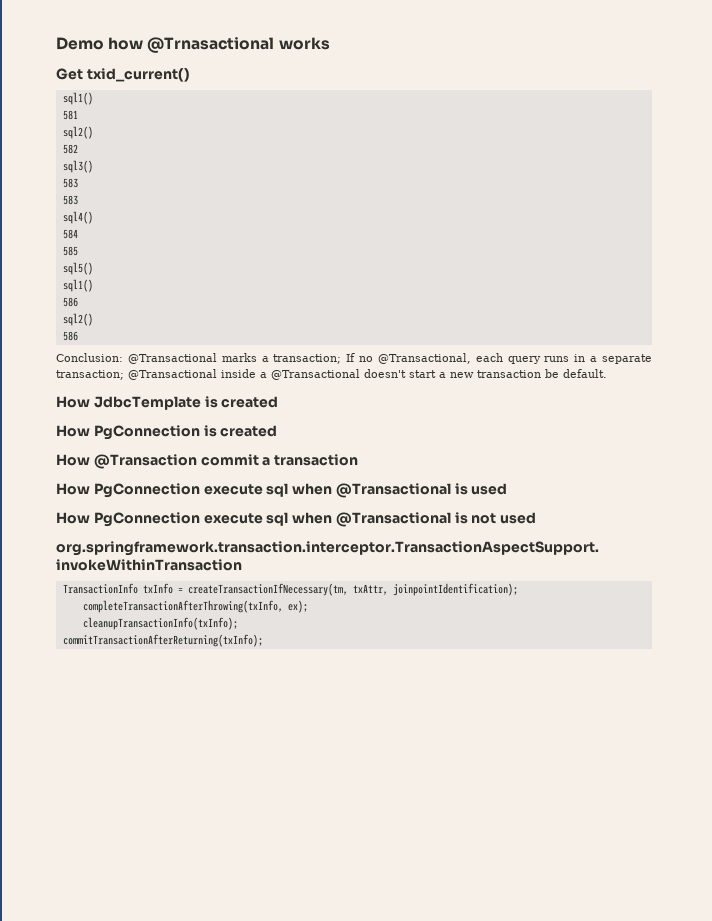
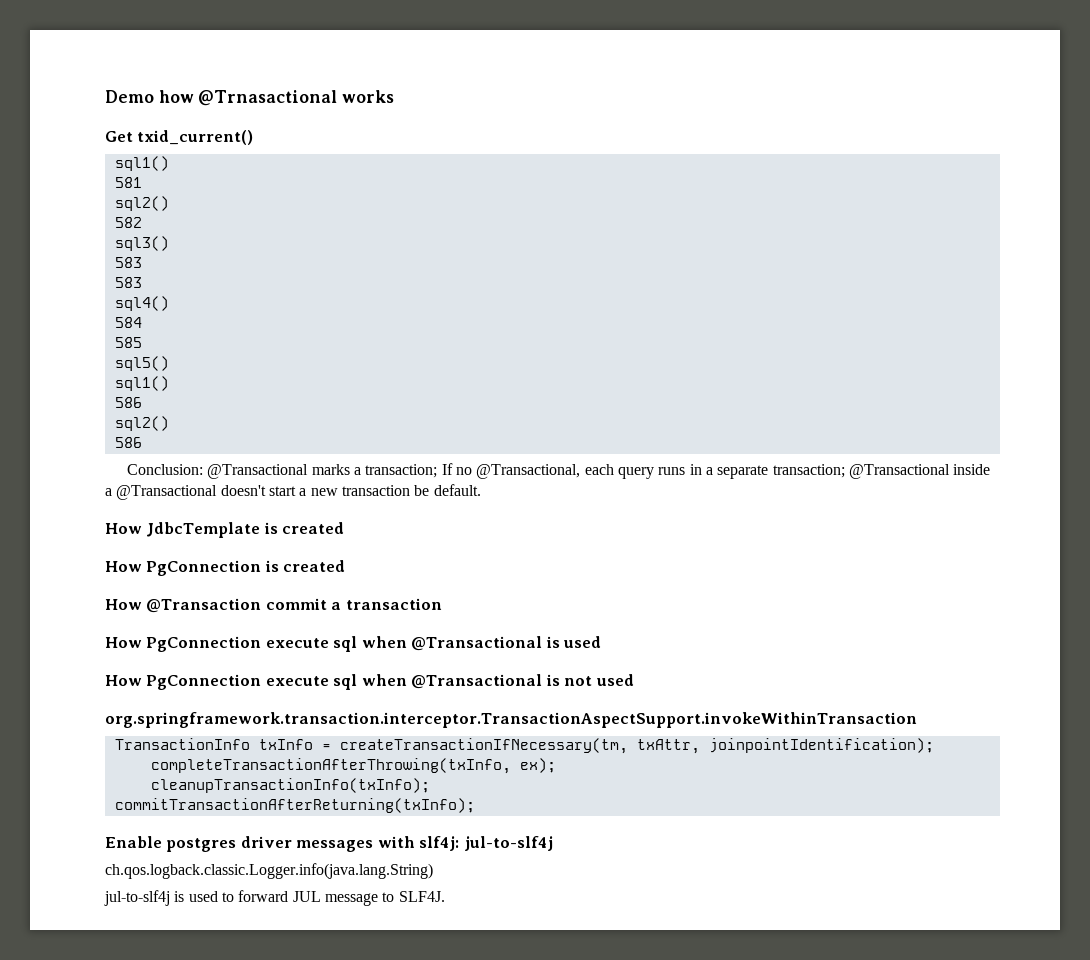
+ Enable postgres driver messages with slf4j: jul-to-slf4j
+ ch.qos.logback.classic.Logger.info(java.lang.String)
+ jul-to-slf4j is used to forward JUL message to SLF4J.

